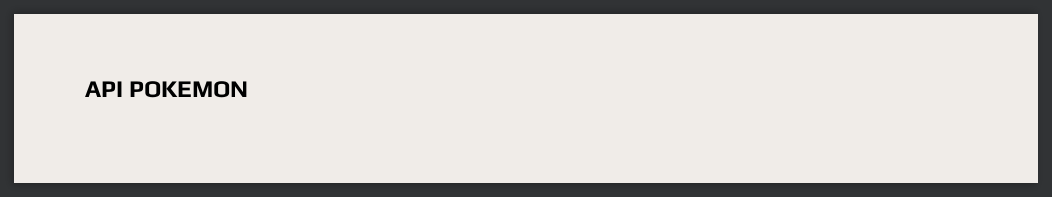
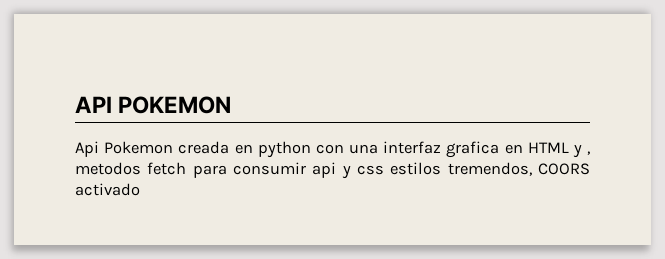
+ Api Pokemon creada en python con una interfaz grafica en HTML y , metodos fetch para consumir api y css estilos tremendos, COORS activado

